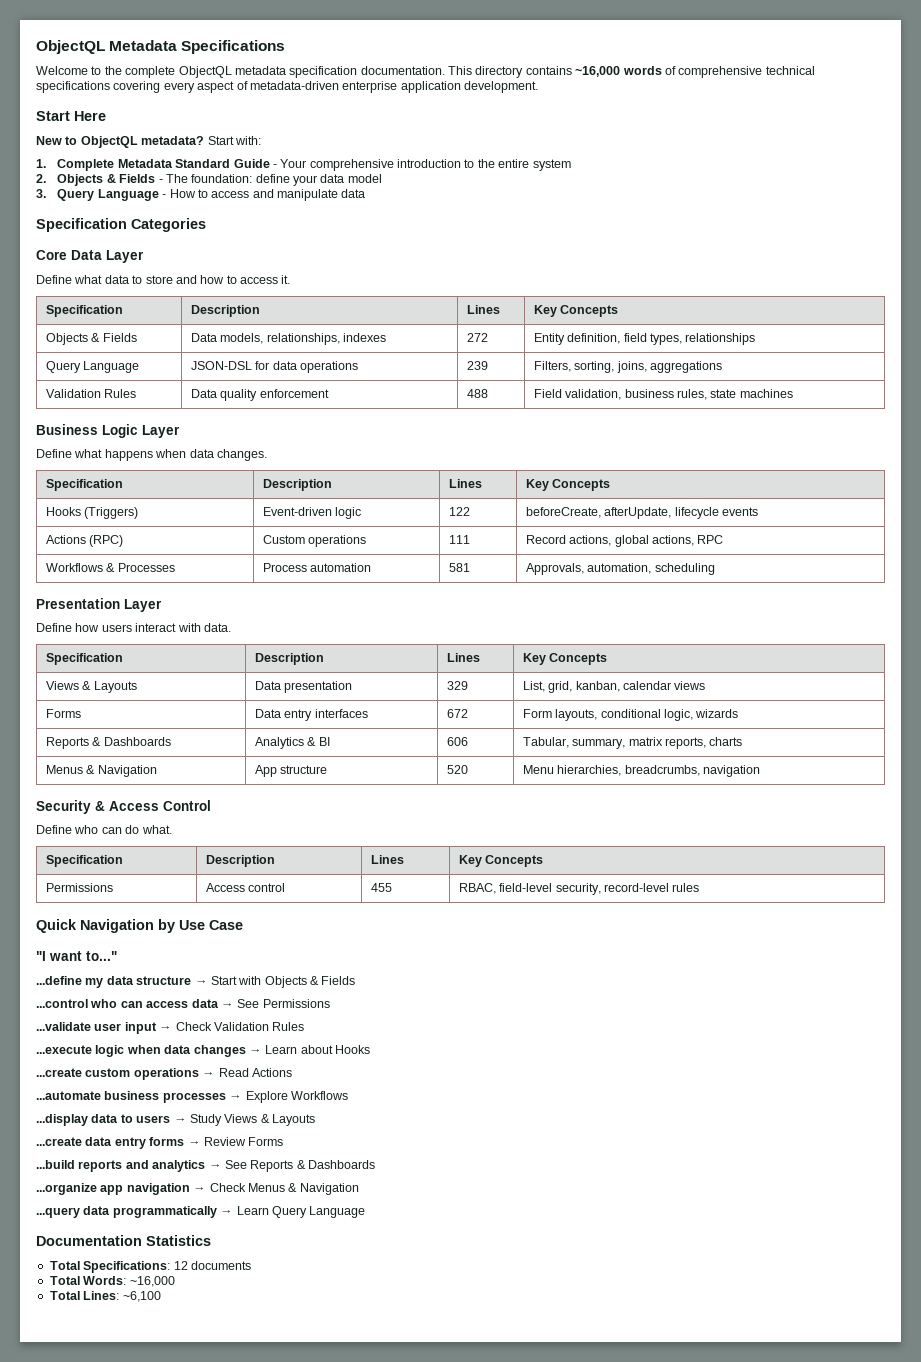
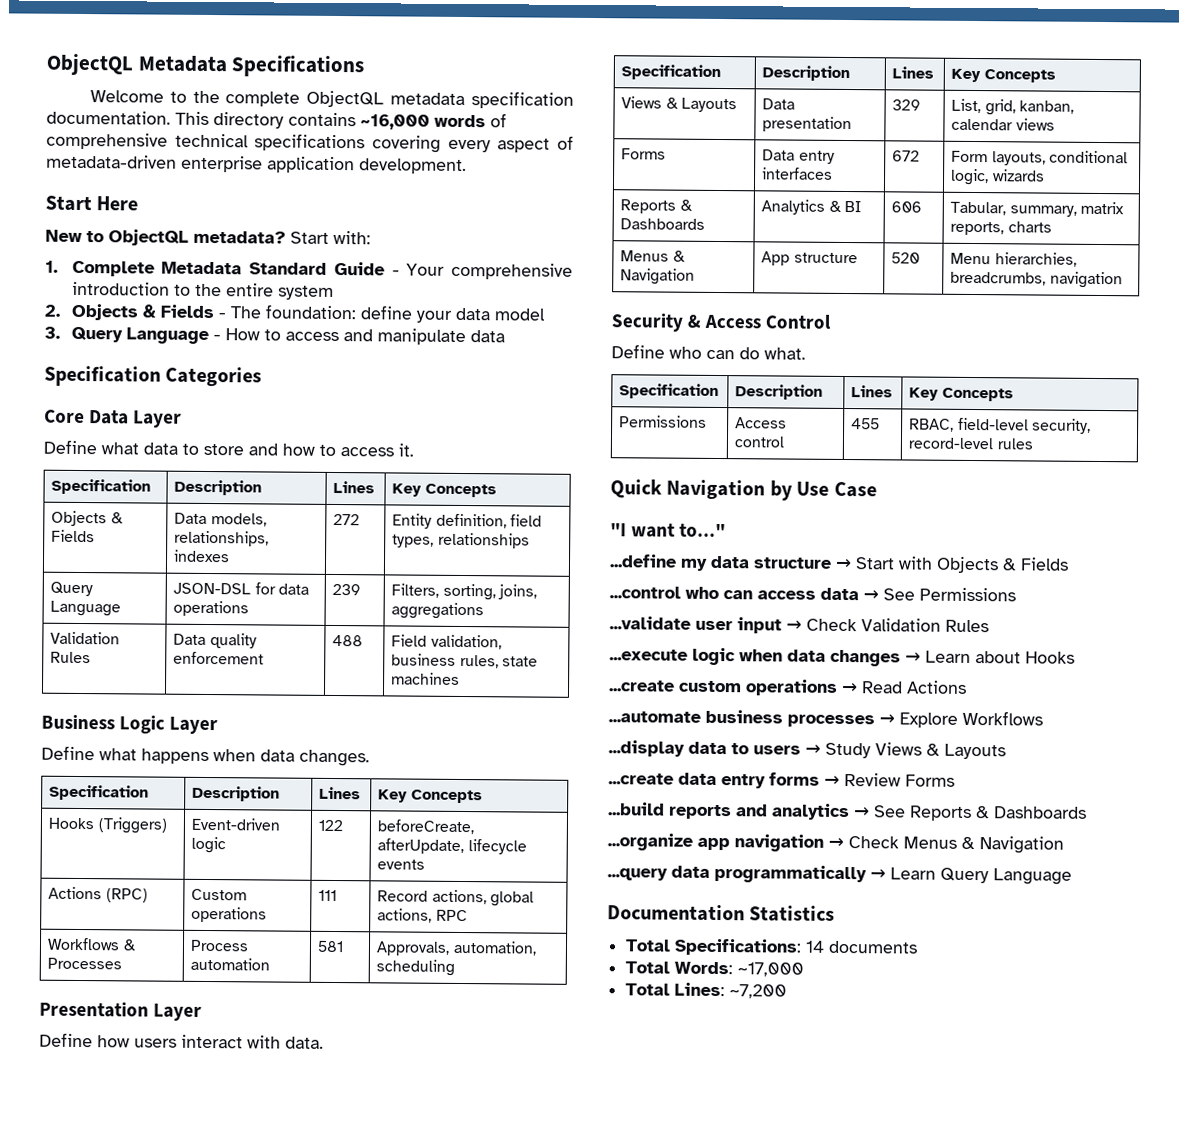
- Total Specifications: 12 documents
+ Total Specifications: 14 documents
- Total Words: ~16,000
+ Total Words: ~17,000
- Total Lines: ~6,100
+ Total Lines: ~7,200

